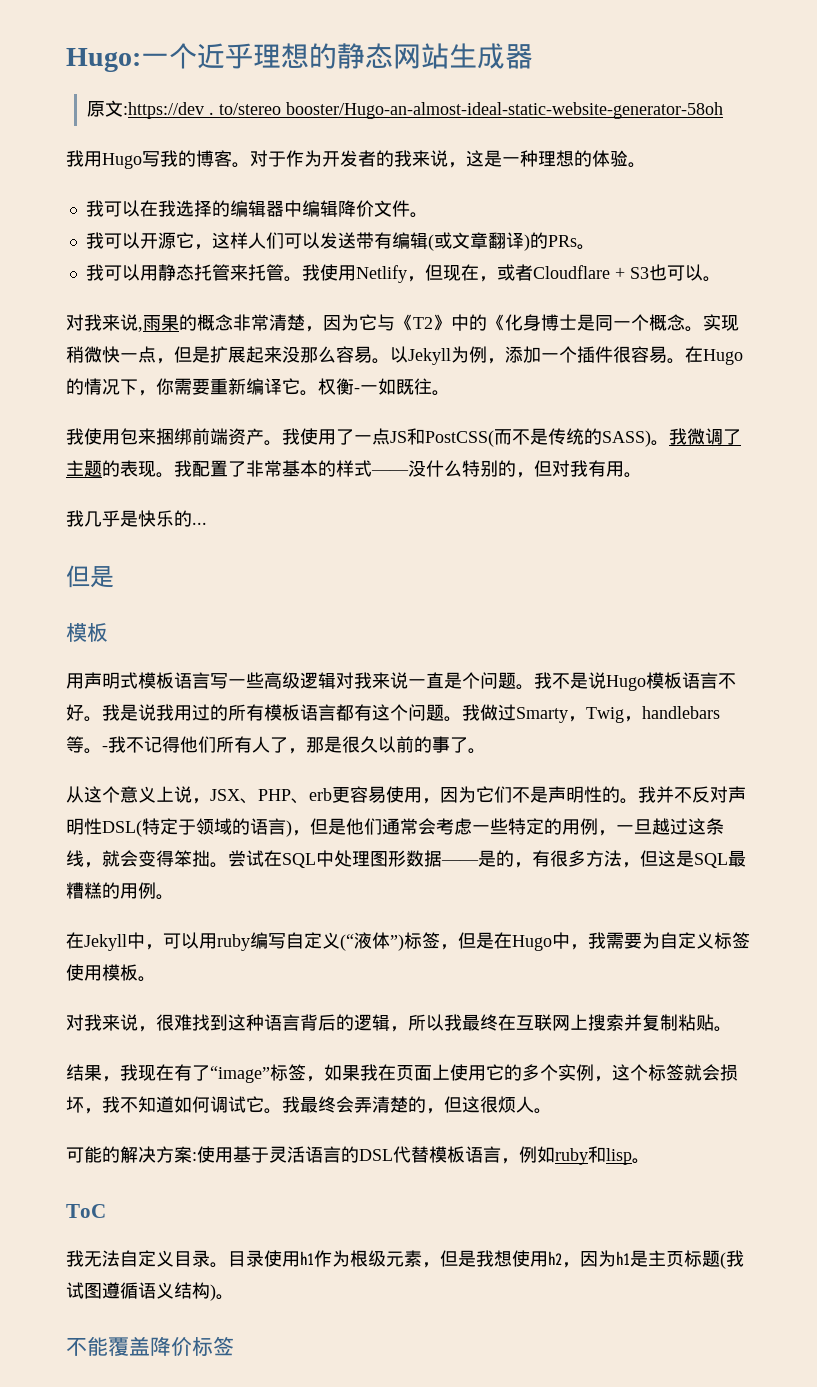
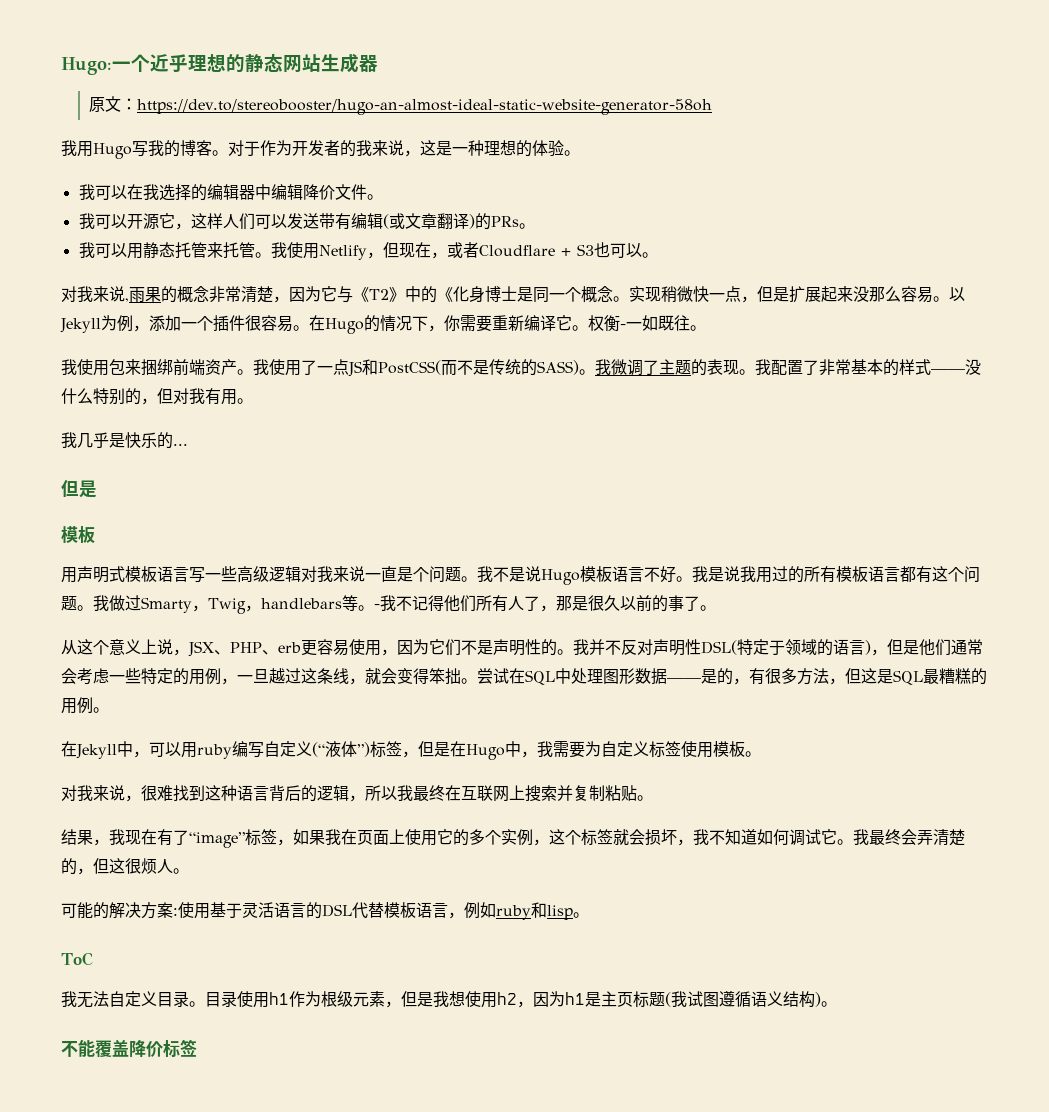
- 原文:https://dev . to/stereo booster/Hugo-an-almost-ideal-static-website-generator-58oh
+ 原文：https://dev.to/stereobooster/hugo-an-almost-ideal-static-website-generator-58oh

